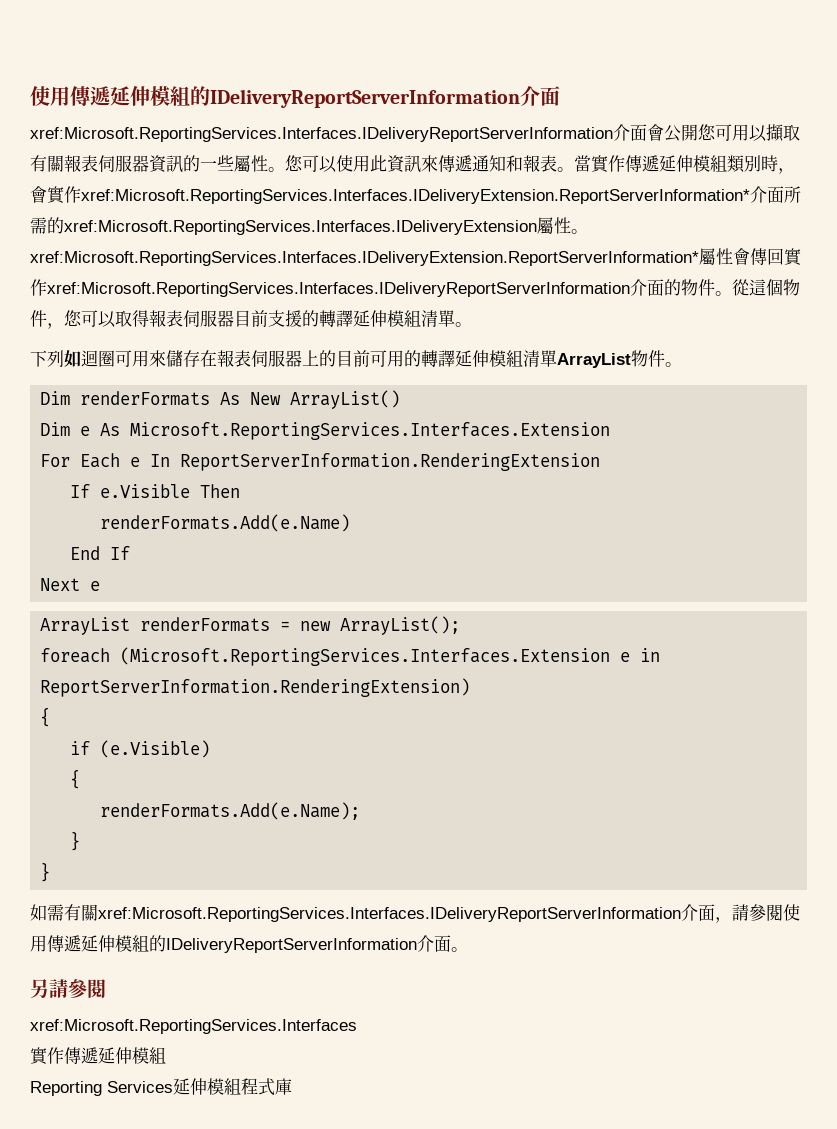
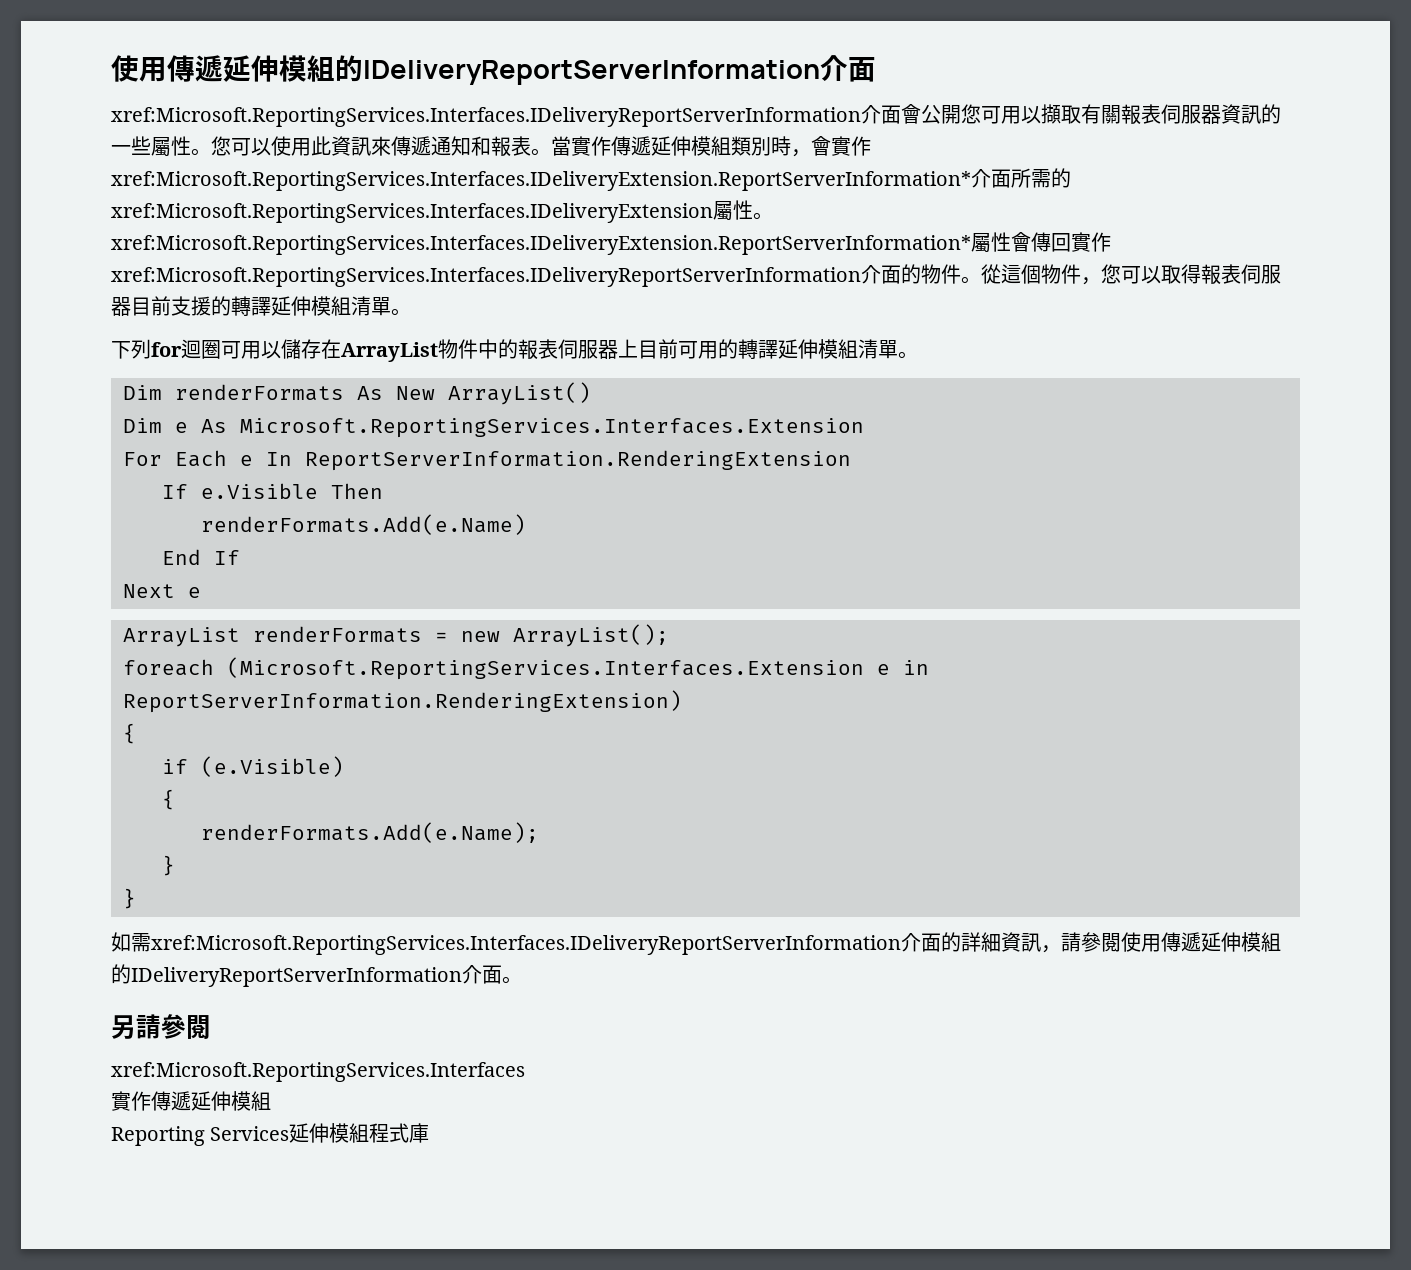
- 下列如迴圈可用來儲存在報表伺服器上的目前可用的轉譯延伸模組清單ArrayList物件。
+ 下列for迴圈可用以儲存在ArrayList物件中的報表伺服器上目前可用的轉譯延伸模組清單。
- 如需有關xref:Microsoft.ReportingServices.Interfaces.IDeliveryReportServerInformation介面，請參閱使用傳遞延伸模組的IDeliveryReportServerInformation介面。
+ 如需xref:Microsoft.ReportingServices.Interfaces.IDeliveryReportServerInformation介面的詳細資訊，請參閱使用傳遞延伸模組的IDeliveryReportServerInformation介面。

